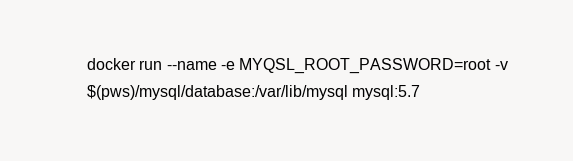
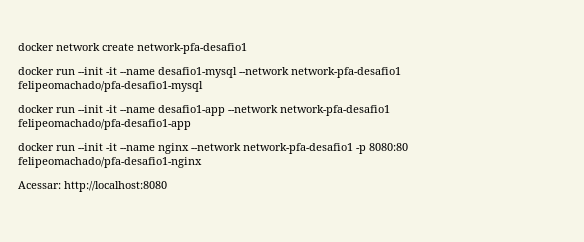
- docker run --name -e MYQSL_ROOT_PASSWORD=root -v $(pws)/mysql/database:/var/lib/mysql mysql:5.7
+ docker network create network-pfa-desafio1
+ docker run --init -it --name desafio1-mysql --network network-pfa-desafio1 felipeomachado/pfa-desafio1-mysql
+ docker run --init -it --name desafio1-app --network network-pfa-desafio1 felipeomachado/pfa-desafio1-app
+ docker run --init -it --name nginx --network network-pfa-desafio1 -p 8080:80 felipeomachado/pfa-desafio1-nginx
+ Acessar: http://localhost:8080

